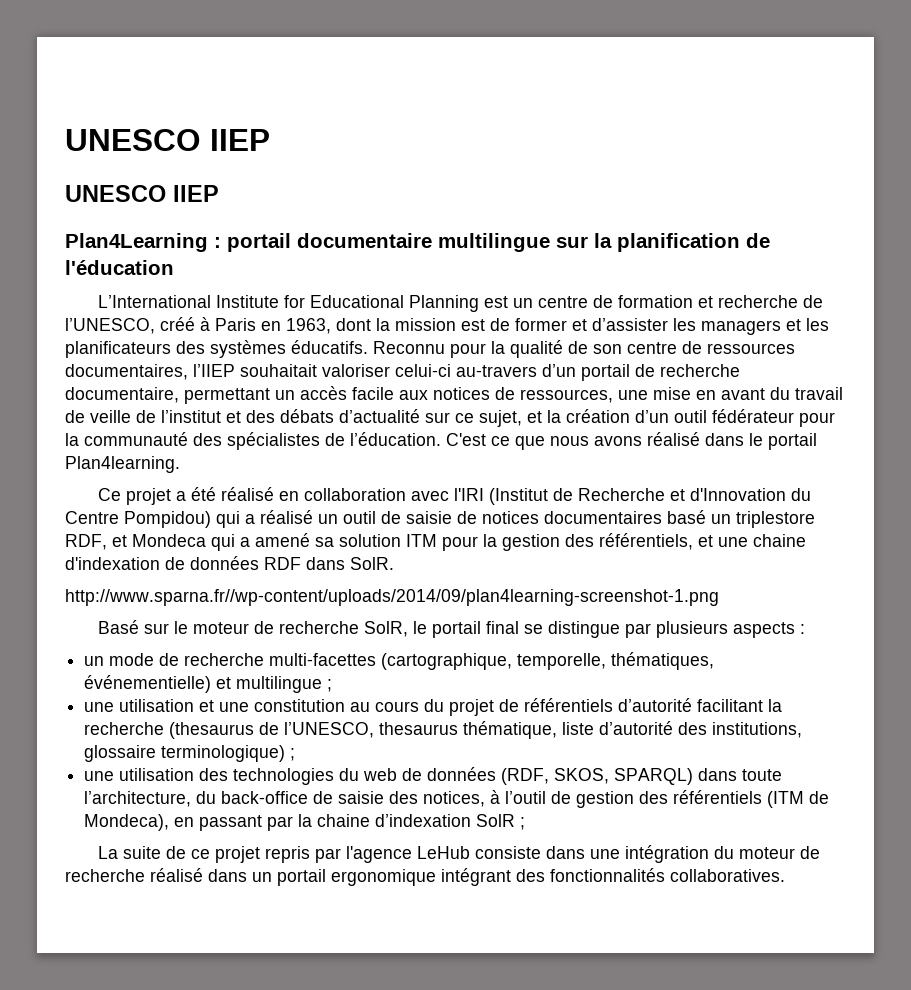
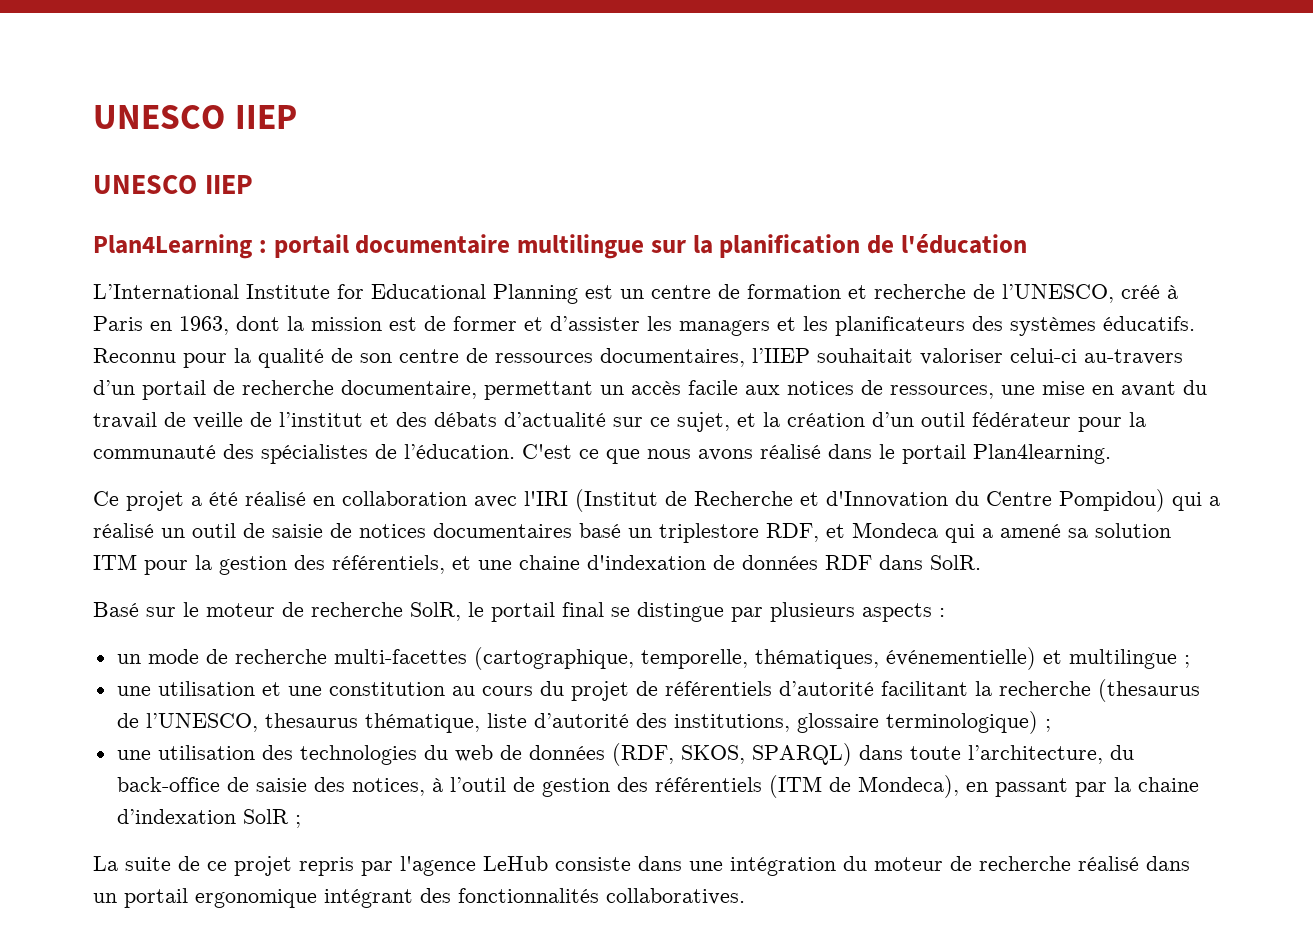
- http://www.sparna.fr//wp-content/uploads/2014/09/plan4learning-screenshot-1.png

